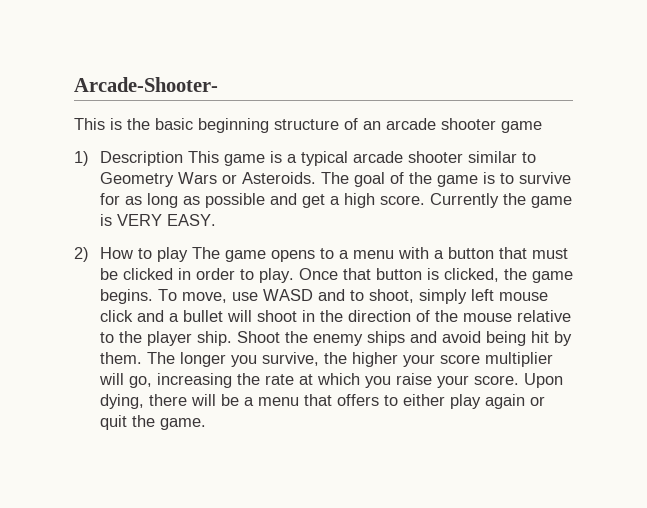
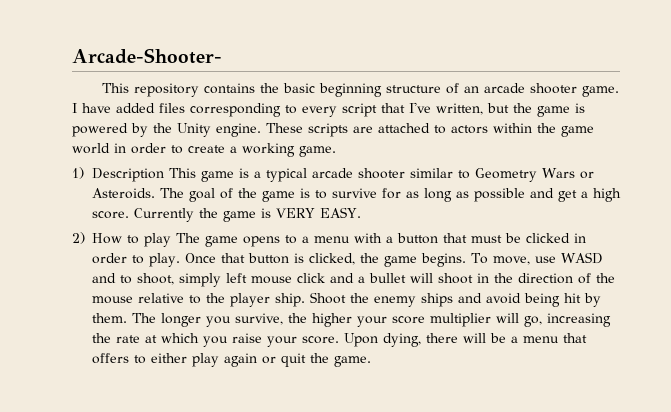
- This is the basic beginning structure of an arcade shooter game
+ This repository contains the basic beginning structure of an arcade shooter game. I have added files corresponding to every script that I've written, but the game is powered by the Unity engine. These scripts are attached to actors within the game world in order to create a working game.

